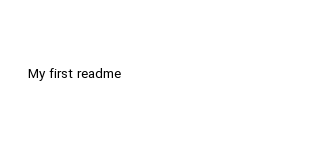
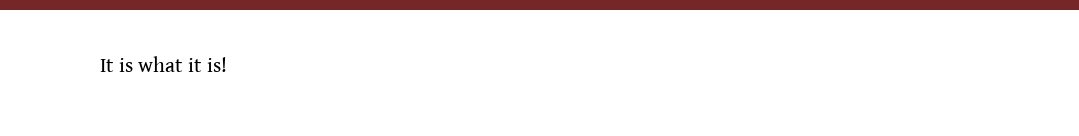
- My first readme
+ It is what it is!

